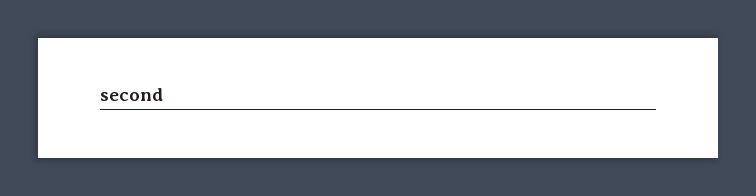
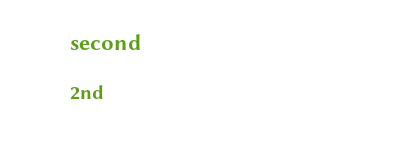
+ 2nd

